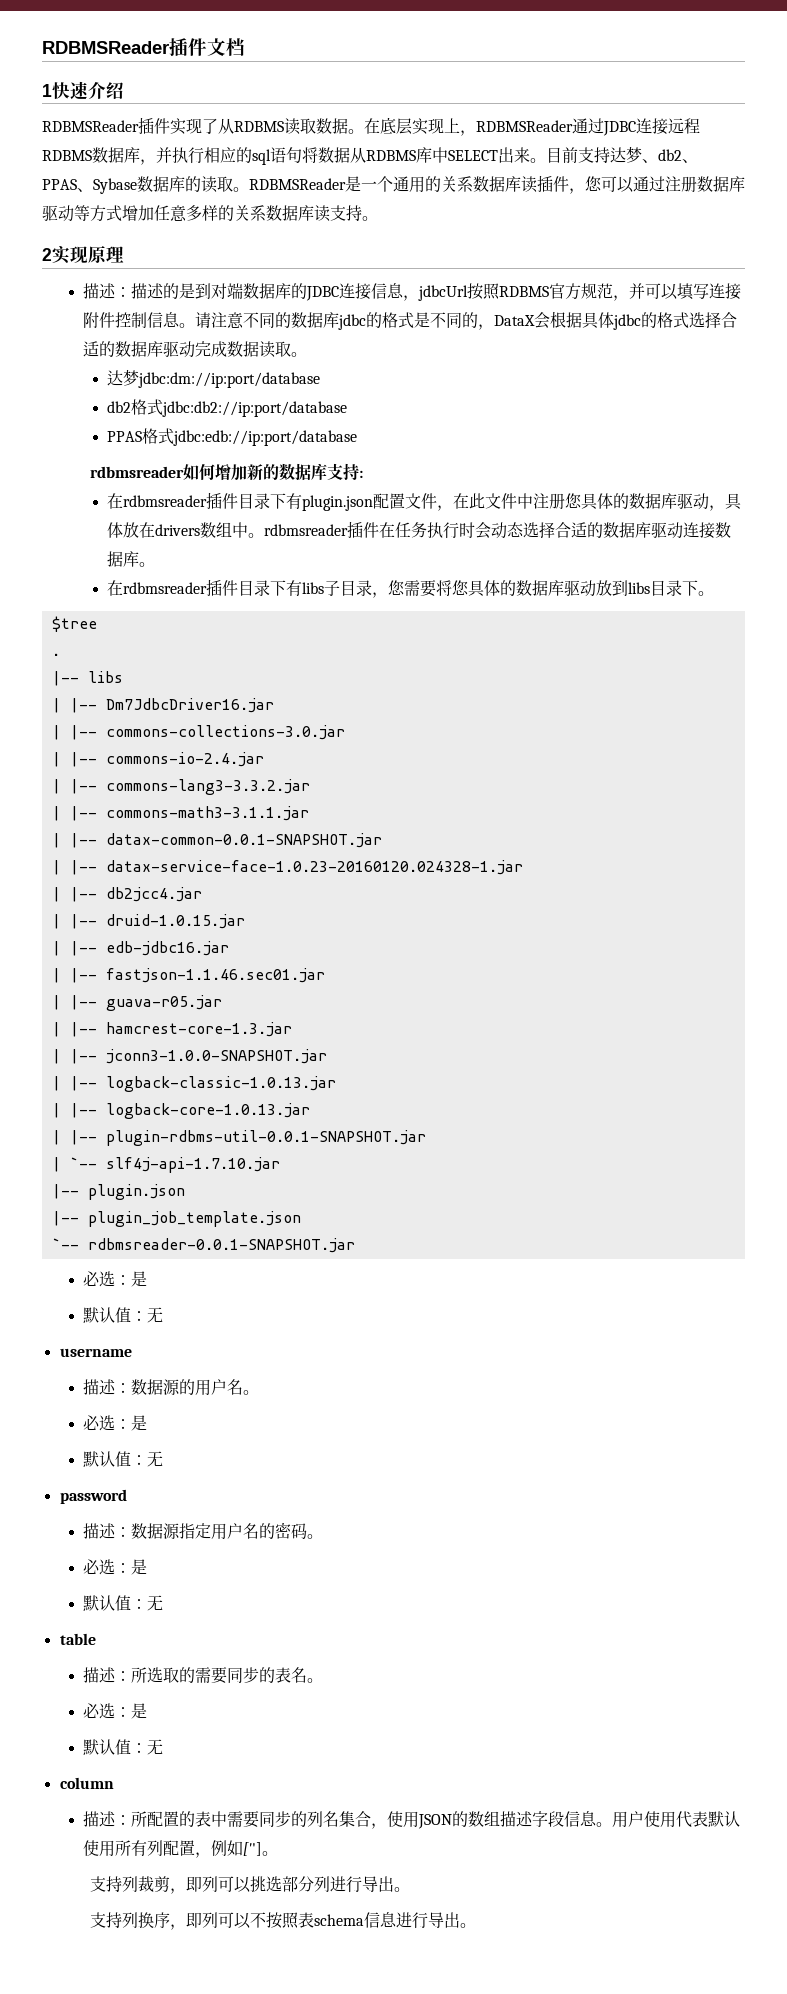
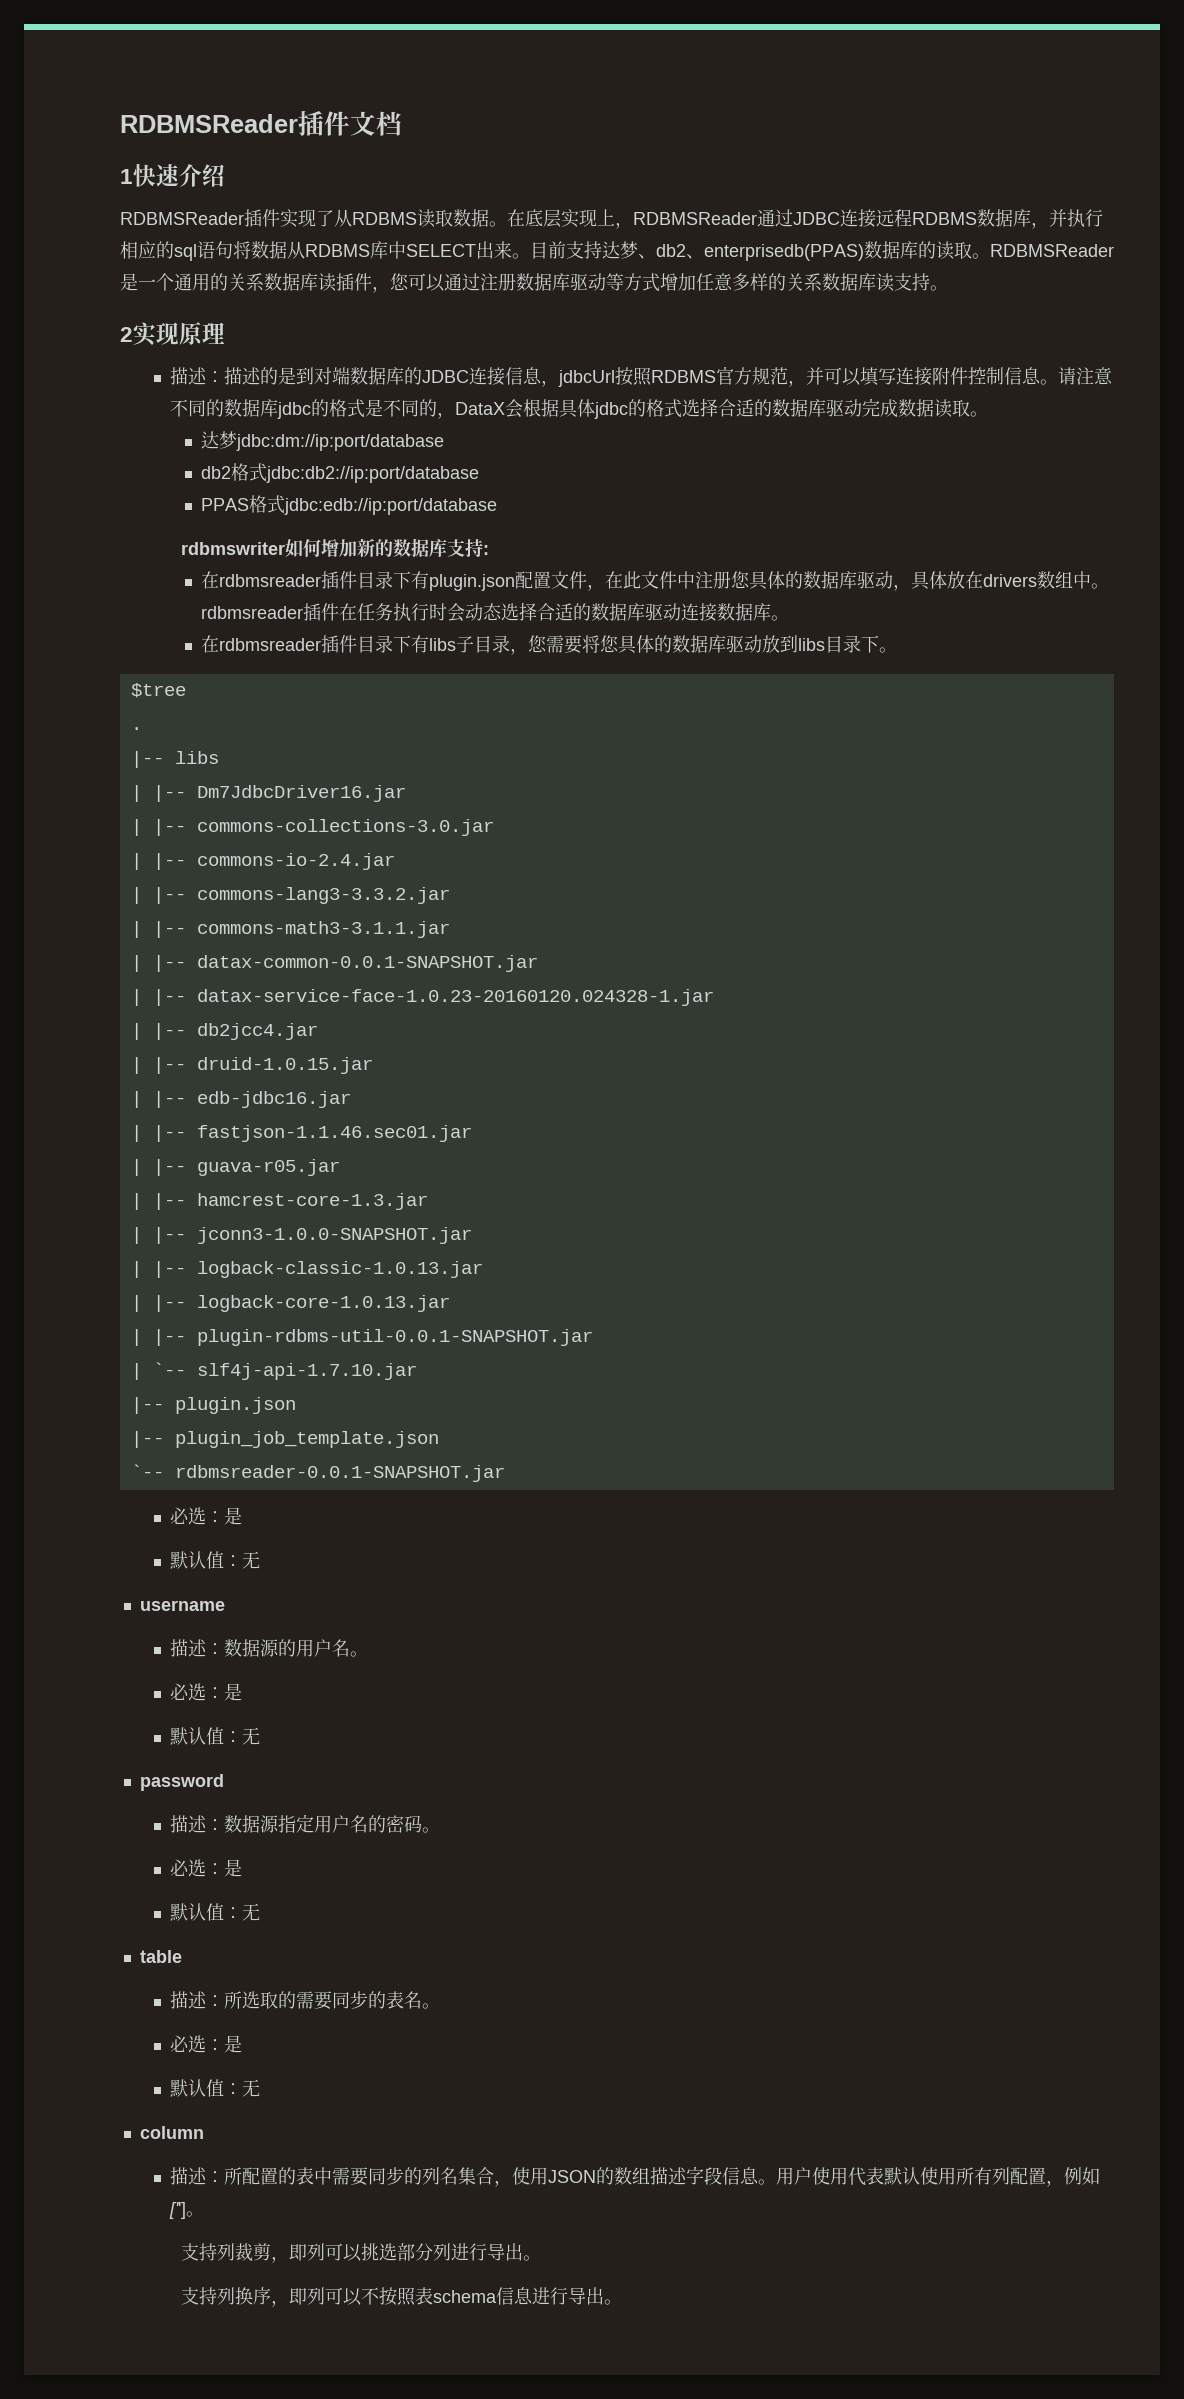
- 目前支持达梦、db2、PPAS、Sybase数据库的读取。
+ 目前支持达梦、db2、enterprisedb(PPAS)数据库的读取。
- rdbmsreader如何增加新的数据库支持:
+ rdbmswriter如何增加新的数据库支持:

